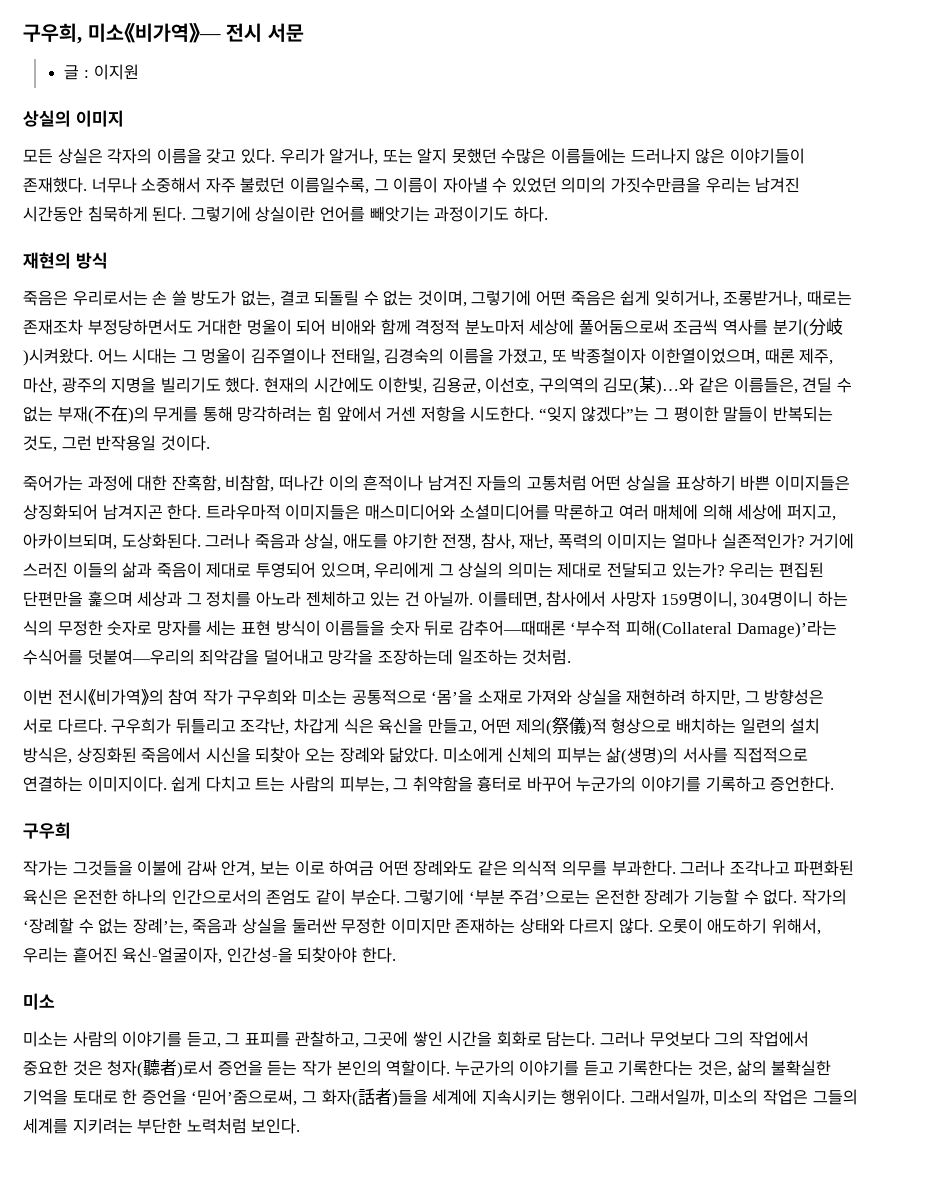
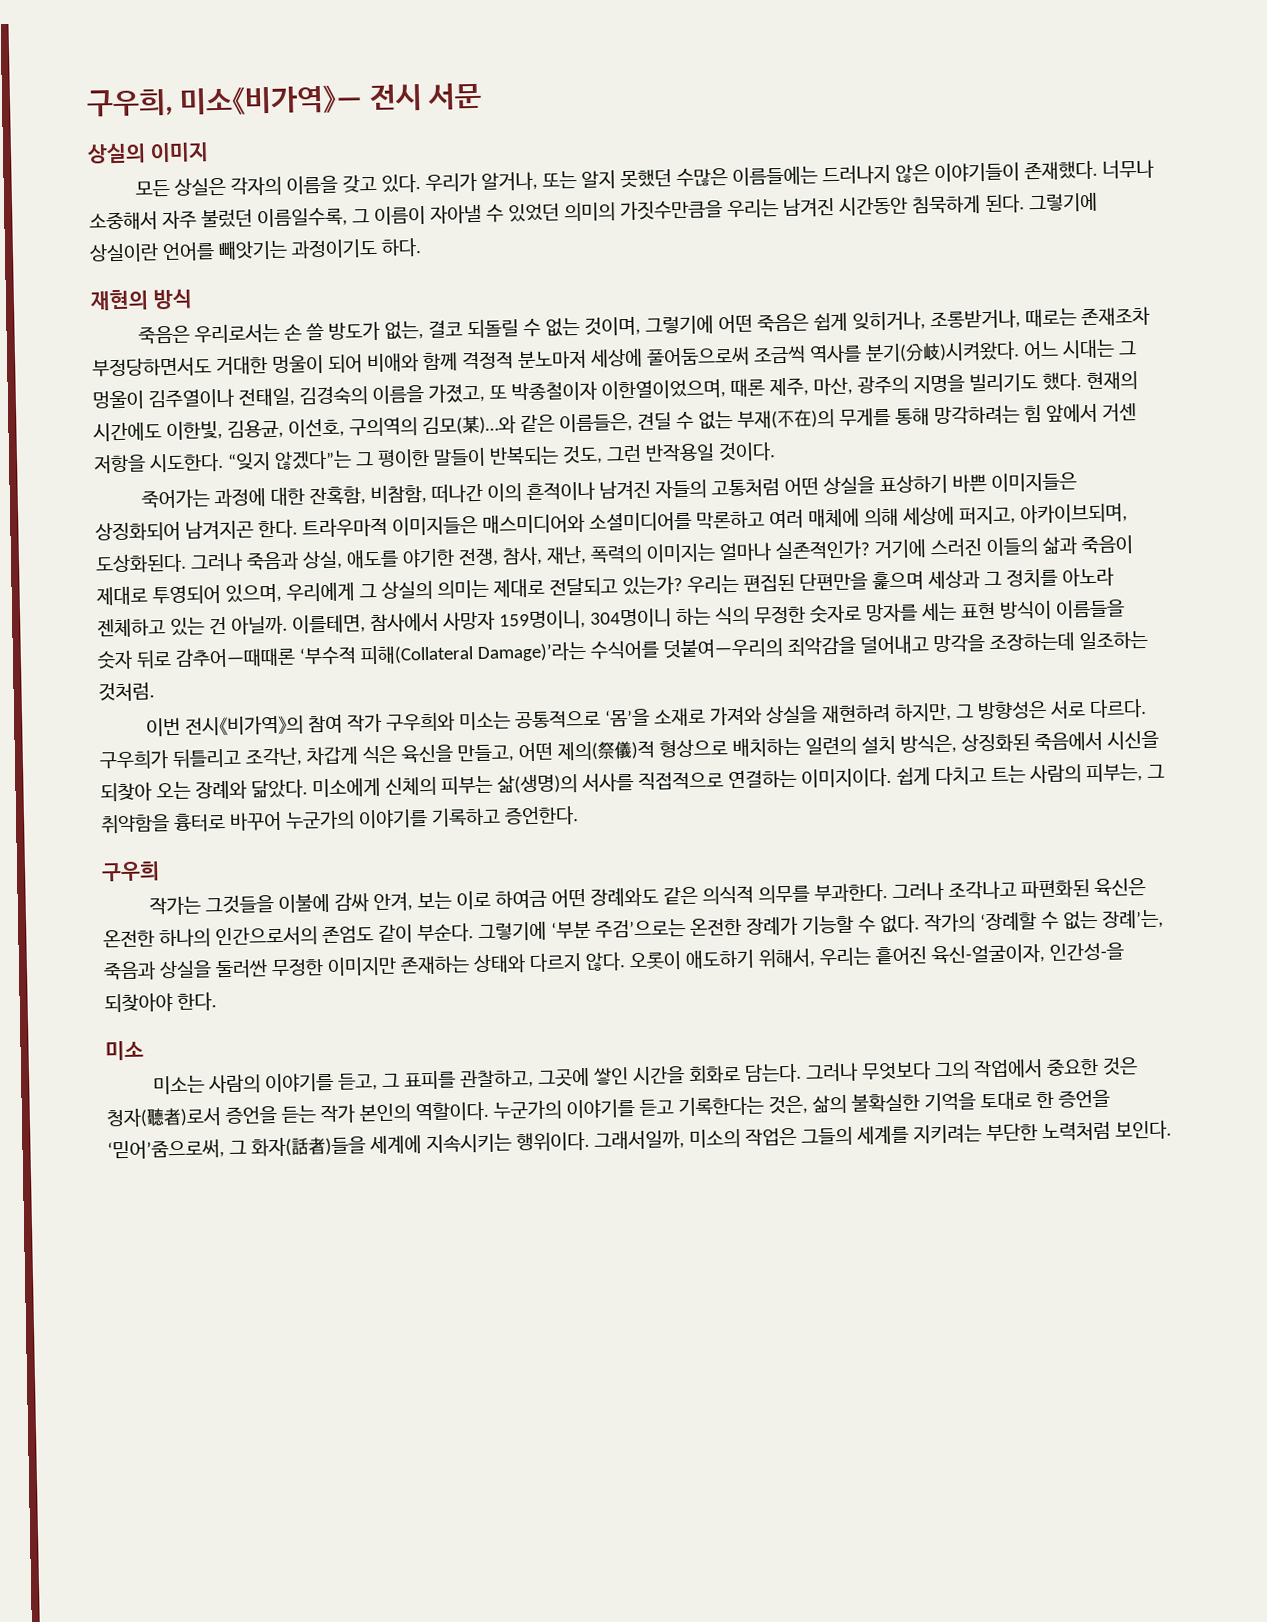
- 글 : 이지원

